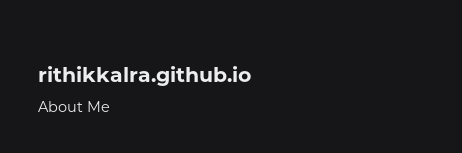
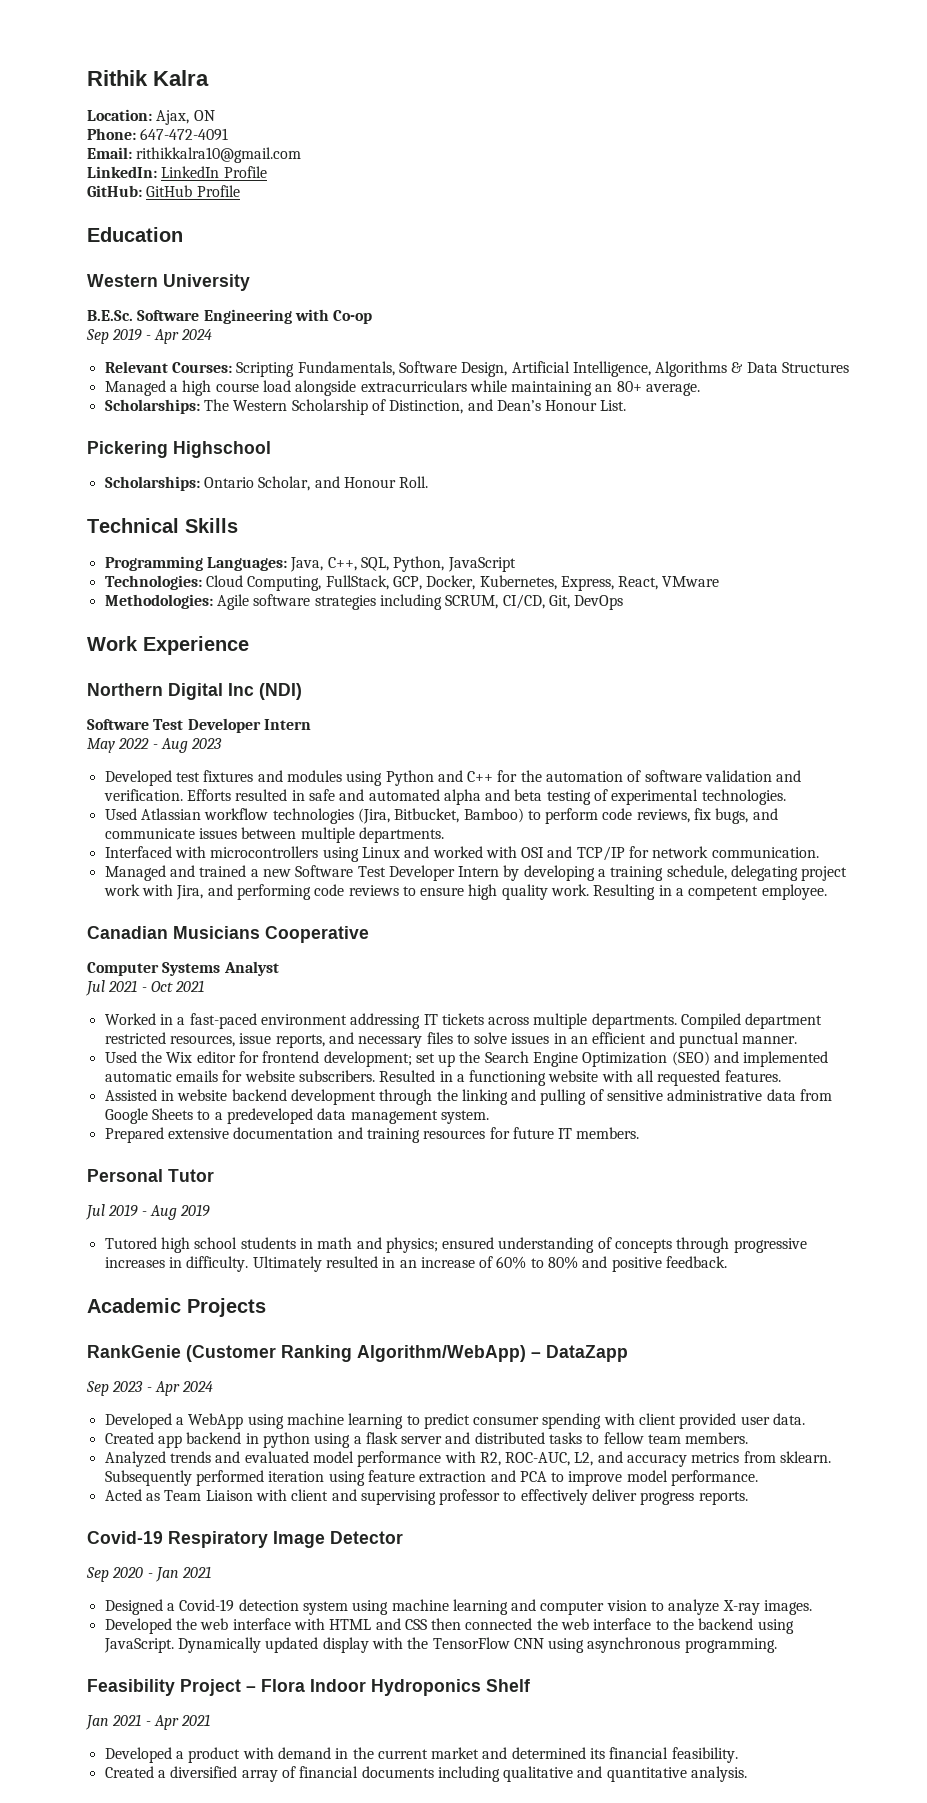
- rithikkalra.github.io
- About Me
+ Rithik Kalra
+ Location: Ajax, ON
+ Phone: 647-472-4091
+ Email: rithikkalra10@gmail.com
+ LinkedIn: LinkedIn Profile
+ GitHub: GitHub Profile
+ Education
+ Western University
+ B.E.Sc. Software Engineering with Co-op
+ Sep 2019 - Apr 2024
+ Relevant Courses: Scripting Fundamentals, Software Design, Artificial Intelligence, Algorithms & Data Structures
+ Managed a high course load alongside extracurriculars while maintaining an 80+ average.
+ Scholarships: The Western Scholarship of Distinction, and Dean’s Honour List.
+ Pickering Highschool
+ Scholarships: Ontario Scholar, and Honour Roll.
+ Technical Skills
+ Programming Languages: Java, C++, SQL, Python, JavaScript
+ Technologies: Cloud Computing, FullStack, GCP, Docker, Kubernetes, Express, React, VMware
+ Methodologies: Agile software strategies including SCRUM, CI/CD, Git, DevOps
+ Work Experience
+ Northern Digital Inc (NDI)
+ Software Test Developer Intern
+ May 2022 - Aug 2023
+ Developed test fixtures and modules using Python and C++ for the automation of software validation and verification. Efforts resulted in safe and automated alpha and beta testing of experimental technologies.
+ Used Atlassian workflow technologies (Jira, Bitbucket, Bamboo) to perform code reviews, fix bugs, and communicate issues between multiple departments.
+ Interfaced with microcontrollers using Linux and worked with OSI and TCP/IP for network communication.
+ Managed and trained a new Software Test Developer Intern by developing a training schedule, delegating project work with Jira, and performing code reviews to ensure high quality work. Resulting in a competent employee.
+ Canadian Musicians Cooperative
+ Computer Systems Analyst
+ Jul 2021 - Oct 2021
+ Worked in a fast-paced environment addressing IT tickets across multiple departments. Compiled department restricted resources, issue reports, and necessary files to solve issues in an efficient and punctual manner.
+ Used the Wix editor for frontend development; set up the Search Engine Optimization (SEO) and implemented automatic emails for website subscribers. Resulted in a functioning website with all requested features.
+ Assisted in website backend development through the linking and pulling of sensitive administrative data from Google Sheets to a predeveloped data management system.
+ Prepared extensive documentation and training resources for future IT members.
+ Personal Tutor
+ Jul 2019 - Aug 2019
+ Tutored high school students in math and physics; ensured understanding of concepts through progressive increases in difficulty. Ultimately resulted in an increase of 60% to 80% and positive feedback.
+ Academic Projects
+ RankGenie (Customer Ranking Algorithm/WebApp) – DataZapp
+ Sep 2023 - Apr 2024
+ Developed a WebApp using machine learning to predict consumer spending with client provided user data.
+ Created app backend in python using a flask server and distributed tasks to fellow team members.
+ Analyzed trends and evaluated model performance with R2, ROC-AUC, L2, and accuracy metrics from sklearn. Subsequently performed iteration using feature extraction and PCA to improve model performance.
+ Acted as Team Liaison with client and supervising professor to effectively deliver progress reports.
+ Covid-19 Respiratory Image Detector
+ Sep 2020 - Jan 2021
+ Designed a Covid-19 detection system using machine learning and computer vision to analyze X-ray images.
+ Developed the web interface with HTML and CSS then connected the web interface to the backend using JavaScript. Dynamically updated display with the TensorFlow CNN using asynchronous programming.
+ Feasibility Project – Flora Indoor Hydroponics Shelf
+ Jan 2021 - Apr 2021
+ Developed a product with demand in the current market and determined its financial feasibility.
+ Created a diversified array of financial documents including qualitative and quantitative analysis.

